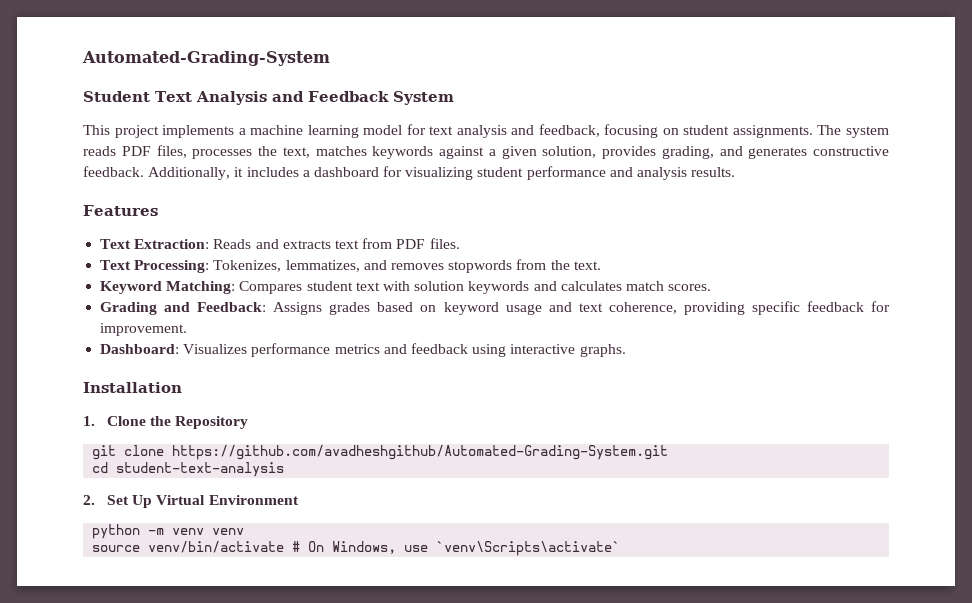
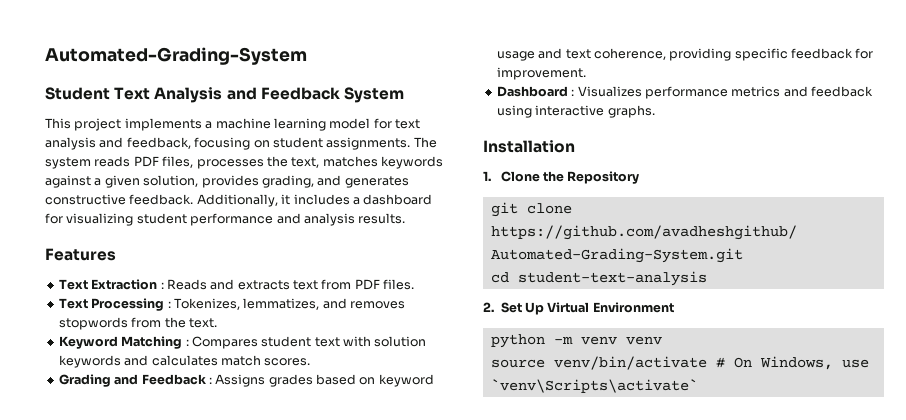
- Text Extraction: Reads and extracts text from PDF files.
+ Text Extraction : Reads and extracts text from PDF files.
- Text Processing: Tokenizes, lemmatizes, and removes stopwords from the text.
+ Text Processing : Tokenizes, lemmatizes, and removes stopwords from the text.
- Keyword Matching: Compares student text with solution keywords and calculates match scores.
+ Keyword Matching : Compares student text with solution keywords and calculates match scores.
- Grading and Feedback: Assigns grades based on keyword usage and text coherence, providing specific feedback for improvement.
+ Grading and Feedback : Assigns grades based on keyword usage and text coherence, providing specific feedback for improvement.
- Dashboard: Visualizes performance metrics and feedback using interactive graphs.
+ Dashboard : Visualizes performance metrics and feedback using interactive graphs.

